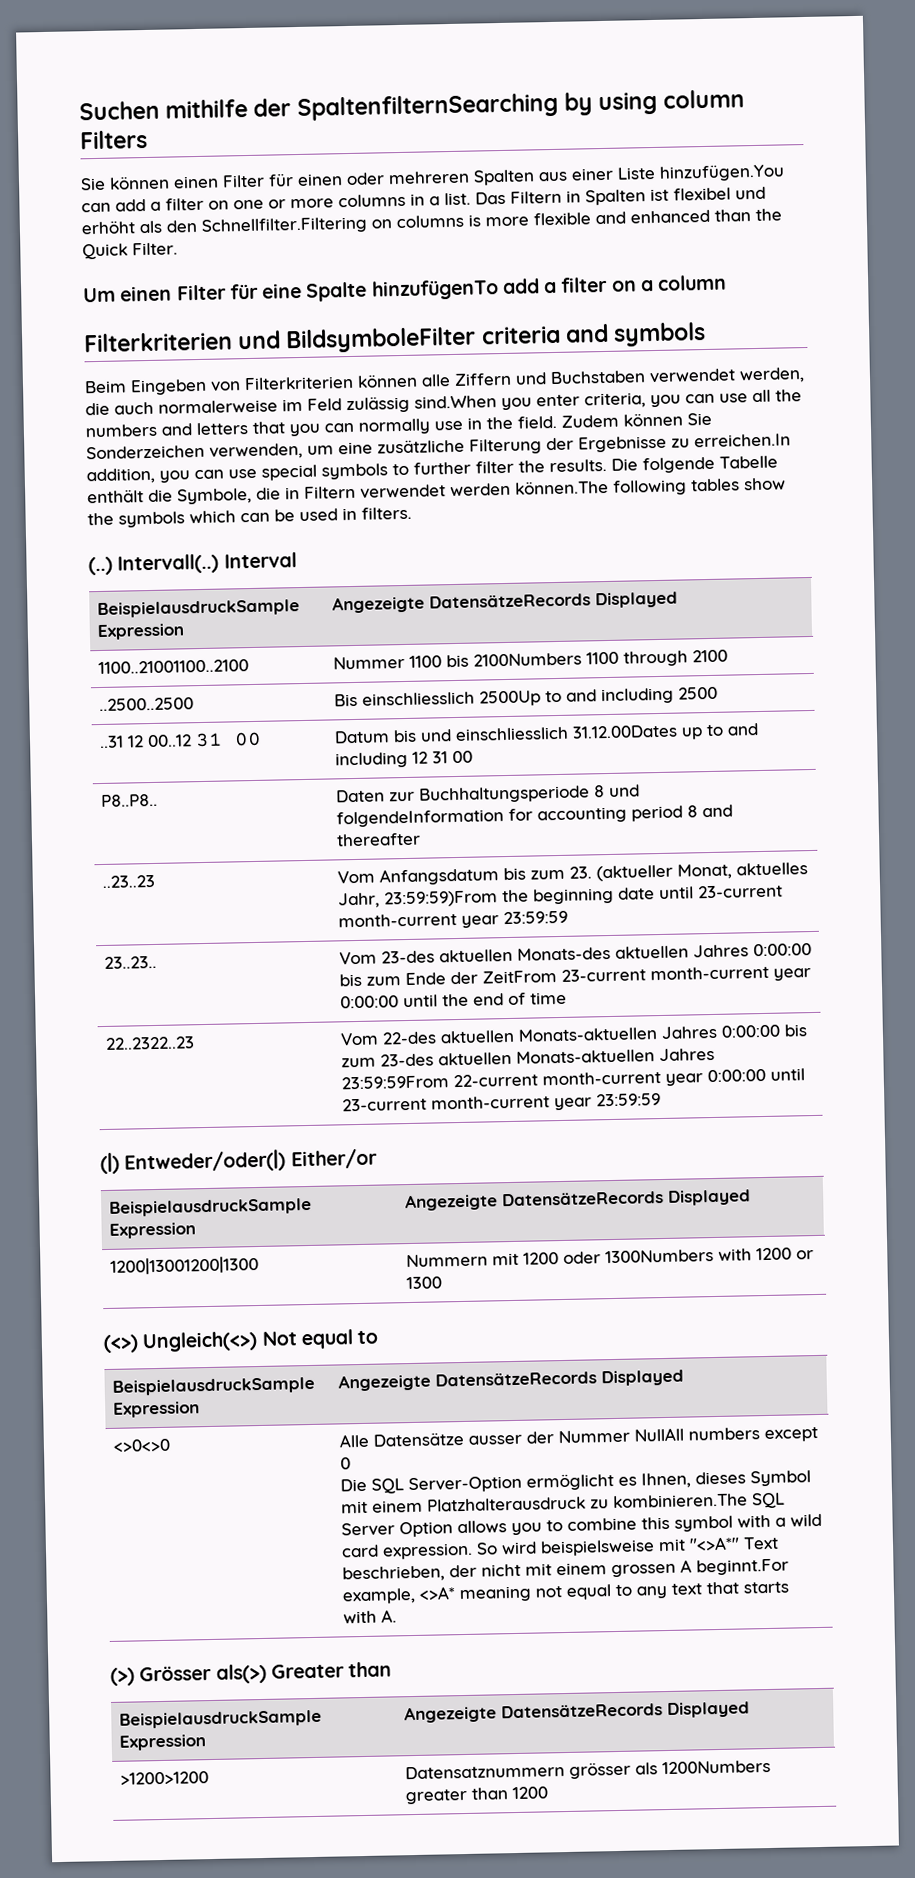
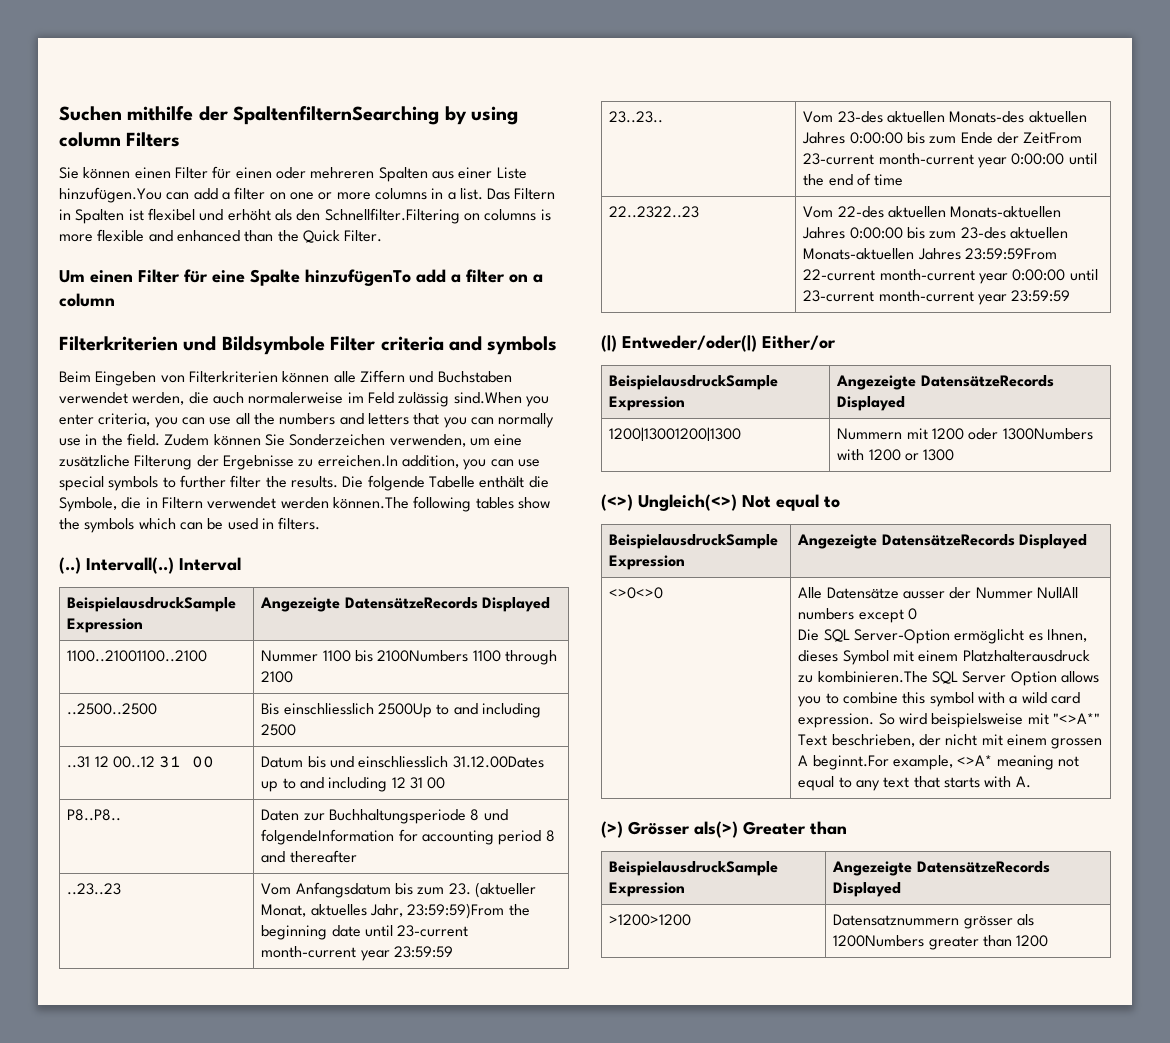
- Filterkriterien und BildsymboleFilter criteria and symbols
+ Filterkriterien und Bildsymbole Filter criteria and symbols

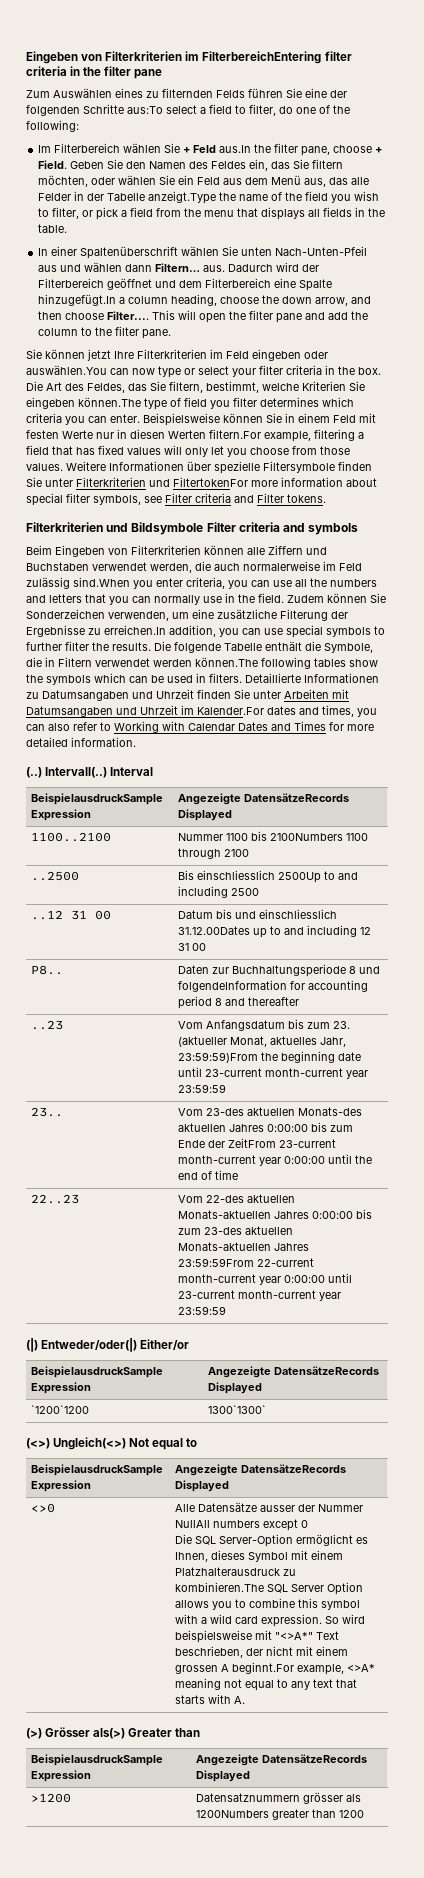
- Suchen mithilfe der SpaltenfilternSearching by using column Filters
- Sie können einen Filter für einen oder mehreren Spalten aus einer Liste hinzufügen.You can add a filter on one or more columns in a list. Das Filtern in Spalten ist flexibel und erhöht als den Schnellfilter.Filtering on columns is more flexible and enhanced than the Quick Filter.
- Um einen Filter für eine Spalte hinzufügenTo add a filter on a column
+ Eingeben von Filterkriterien im FilterbereichEntering filter criteria in the filter pane
+ Zum Auswählen eines zu filternden Felds führen Sie eine der folgenden Schritte aus:To select a field to filter, do one of the following:
+ Im Filterbereich wählen Sie + Feld aus.In the filter pane, choose + Field. Geben Sie den Namen des Feldes ein, das Sie filtern möchten, oder wählen Sie ein Feld aus dem Menü aus, das alle Felder in der Tabelle anzeigt.Type the name of the field you wish to filter, or pick a field from the menu that displays all fields in the table.
+ In einer Spaltenüberschrift wählen Sie unten Nach-Unten-Pfeil aus und wählen dann Filtern… aus. Dadurch wird der Filterbereich geöffnet und dem Filterbereich eine Spalte hinzugefügt.In a column heading, choose the down arrow, and then choose Filter.... This will open the filter pane and add the column to the filter pane.
+ Sie können jetzt Ihre Filterkriterien im Feld eingeben oder auswählen.You can now type or select your filter criteria in the box. Die Art des Feldes, das Sie filtern, bestimmt, welche Kriterien Sie eingeben können.The type of field you filter determines which criteria you can enter. Beispielsweise können Sie in einem Feld mit festen Werte nur in diesen Werten filtern.For example, filtering a field that has fixed values will only let you choose from those values. Weitere Informationen über spezielle Filtersymbole finden Sie unter Filterkriterien und FiltertokenFor more information about special filter symbols, see Filter criteria and Filter tokens.
+ Detaillierte Informationen zu Datumsangaben und Uhrzeit finden Sie unter Arbeiten mit Datumsangaben und Uhrzeit im Kalender.For dates and times, you can also refer to Working with Calendar Dates and Times for more detailed information.
- 1100..21001100..2100 | Nummer 1100 bis 2100Numbers 1100 through 2100
+ 1100..2100 | Nummer 1100 bis 2100Numbers 1100 through 2100
- ..2500..2500 | Bis einschliesslich 2500Up to and including 2500
+ ..2500 | Bis einschliesslich 2500Up to and including 2500
- ..31 12 00..12 31 00 | Datum bis und einschliesslich 31.12.00Dates up to and including 12 31 00
+ ..12 31 00 | Datum bis und einschliesslich 31.12.00Dates up to and including 12 31 00
- P8..P8.. | Daten zur Buchhaltungsperiode 8 und folgendeInformation for accounting period 8 and thereafter
+ P8.. | Daten zur Buchhaltungsperiode 8 und folgendeInformation for accounting period 8 and thereafter
- ..23..23 | Vom Anfangsdatum bis zum 23. (aktueller Monat, aktuelles Jahr, 23:59:59)From the beginning date until 23-current month-current year 23:59:59
+ ..23 | Vom Anfangsdatum bis zum 23. (aktueller Monat, aktuelles Jahr, 23:59:59)From the beginning date until 23-current month-current year 23:59:59
- 23..23.. | Vom 23-des aktuellen Monats-des aktuellen Jahres 0:00:00 bis zum Ende der ZeitFrom 23-current month-current year 0:00:00 until the end of time
+ 23.. | Vom 23-des aktuellen Monats-des aktuellen Jahres 0:00:00 bis zum Ende der ZeitFrom 23-current month-current year 0:00:00 until the end of time
- 22..2322..23 | Vom 22-des aktuellen Monats-aktuellen Jahres 0:00:00 bis zum 23-des aktuellen Monats-aktuellen Jahres 23:59:59From 22-current month-current year 0:00:00 until 23-current month-current year 23:59:59
+ 22..23 | Vom 22-des aktuellen Monats-aktuellen Jahres 0:00:00 bis zum 23-des aktuellen Monats-aktuellen Jahres 23:59:59From 22-current month-current year 0:00:00 until 23-current month-current year 23:59:59
- 1200|13001200|1300 | Nummern mit 1200 oder 1300Numbers with 1200 or 1300
+ `1200`1200 | 1300`1300`
- <>0<>0
+ <>0
- >1200>1200 | Datensatznummern grösser als 1200Numbers greater than 1200
+ >1200 | Datensatznummern grösser als 1200Numbers greater than 1200

